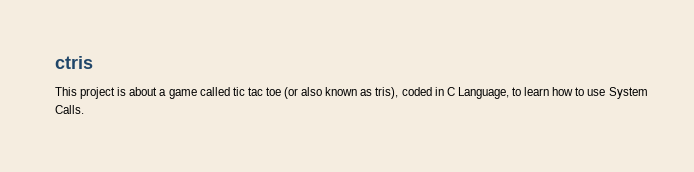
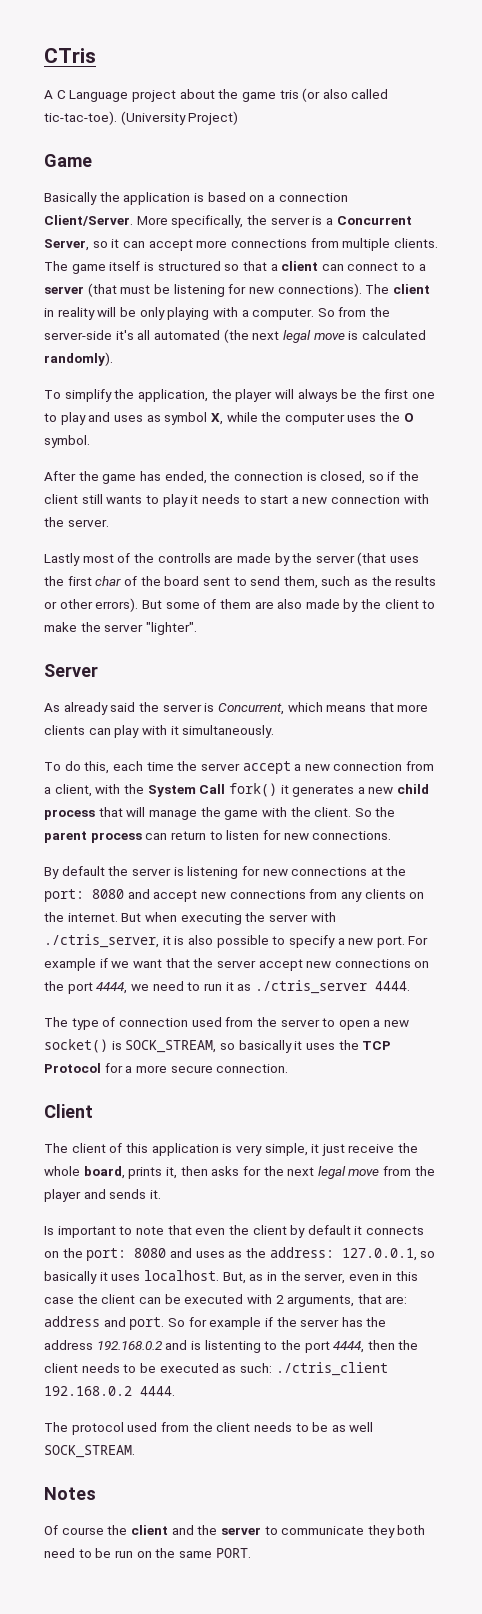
- ctris
- This project is about a game called tic tac toe (or also known as tris), coded in C Language, to learn how to use System Calls.
+ CTris
+ A C Language project about the game tris (or also called tic-tac-toe). (University Project)
+ Game
+ Basically the application is based on a connection Client/Server. More specifically, the server is a Concurrent Server, so it can accept more connections from multiple clients. The game itself is structured so that a client can connect to a server (that must be listening for new connections). The client in reality will be only playing with a computer. So from the server-side it's all automated (the next legal move is calculated randomly).
+ To simplify the application, the player will always be the first one to play and uses as symbol X, while the computer uses the O symbol.
+ After the game has ended, the connection is closed, so if the client still wants to play it needs to start a new connection with the server.
+ Lastly most of the controlls are made by the server (that uses the first char of the board sent to send them, such as the results or other errors). But some of them are also made by the client to make the server "lighter".
+ Server
+ As already said the server is Concurrent, which means that more clients can play with it simultaneously.
+ To do this, each time the server accept a new connection from a client, with the System Call fork() it generates a new child process that will manage the game with the client. So the parent process can return to listen for new connections.
+ By default the server is listening for new connections at the port: 8080 and accept new connections from any clients on the internet. But when executing the server with ./ctris_server, it is also possible to specify a new port. For example if we want that the server accept new connections on the port 4444, we need to run it as ./ctris_server 4444.
+ The type of connection used from the server to open a new socket() is SOCK_STREAM, so basically it uses the TCP Protocol for a more secure connection.
+ Client
+ The client of this application is very simple, it just receive the whole board, prints it, then asks for the next legal move from the player and sends it.
+ Is important to note that even the client by default it connects on the port: 8080 and uses as the address: 127.0.0.1, so basically it uses localhost. But, as in the server, even in this case the client can be executed with 2 arguments, that are: address and port. So for example if the server has the address 192.168.0.2 and is listenting to the port 4444, then the client needs to be executed as such: ./ctris_client 192.168.0.2 4444.
+ The protocol used from the client needs to be as well SOCK_STREAM.
+ Notes
+ Of course the client and the server to communicate they both need to be run on the same PORT.

